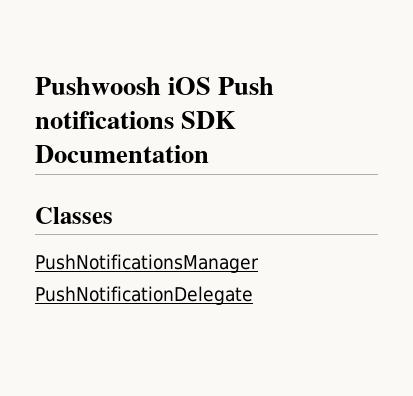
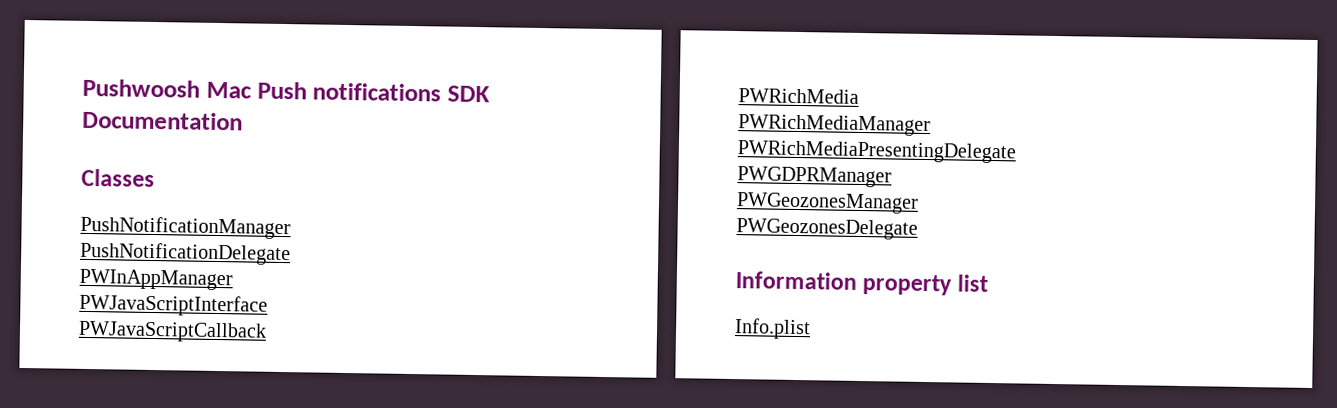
- Pushwoosh iOS Push notifications SDK Documentation
+ Pushwoosh Mac Push notifications SDK Documentation
- PushNotificationsManager
+ PushNotificationManager
+ PWInAppManager
+ PWJavaScriptInterface
+ PWJavaScriptCallback
+ PWRichMedia
+ PWRichMediaManager
+ PWRichMediaPresentingDelegate
+ PWGDPRManager
+ PWGeozonesManager
+ PWGeozonesDelegate
+ Information property list
+ Info.plist

